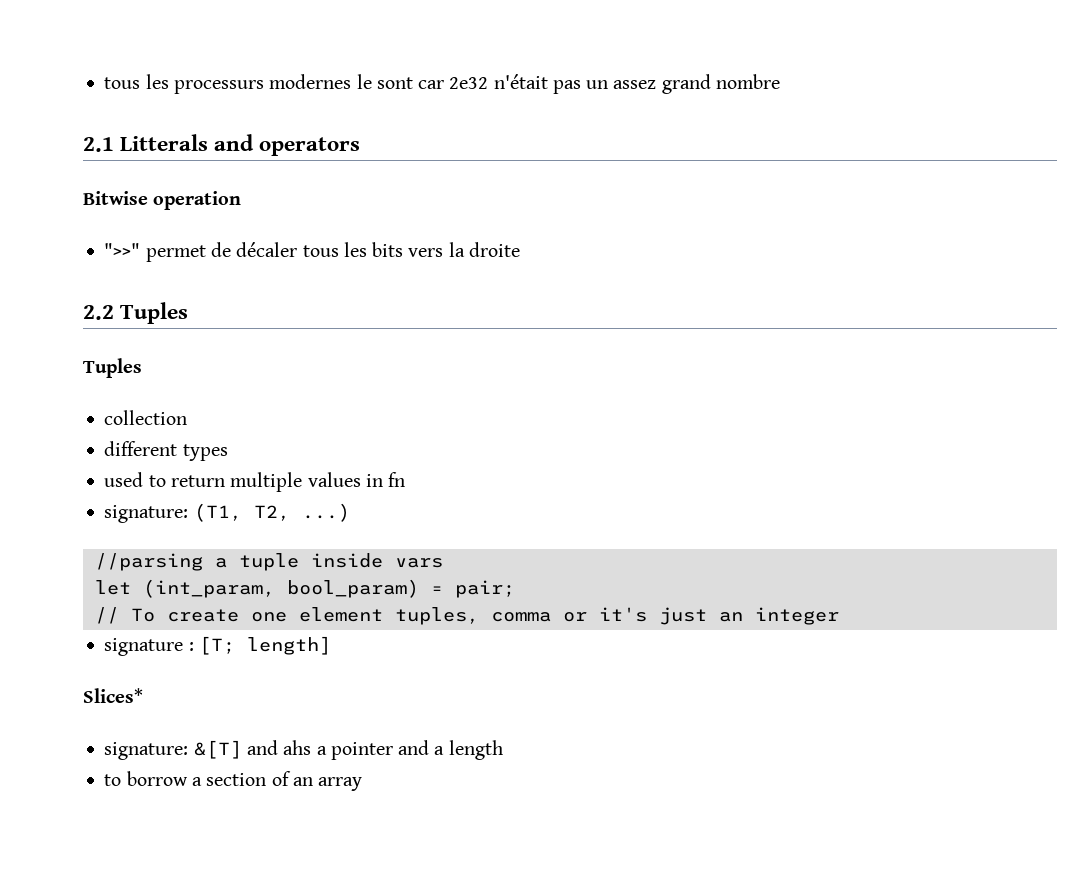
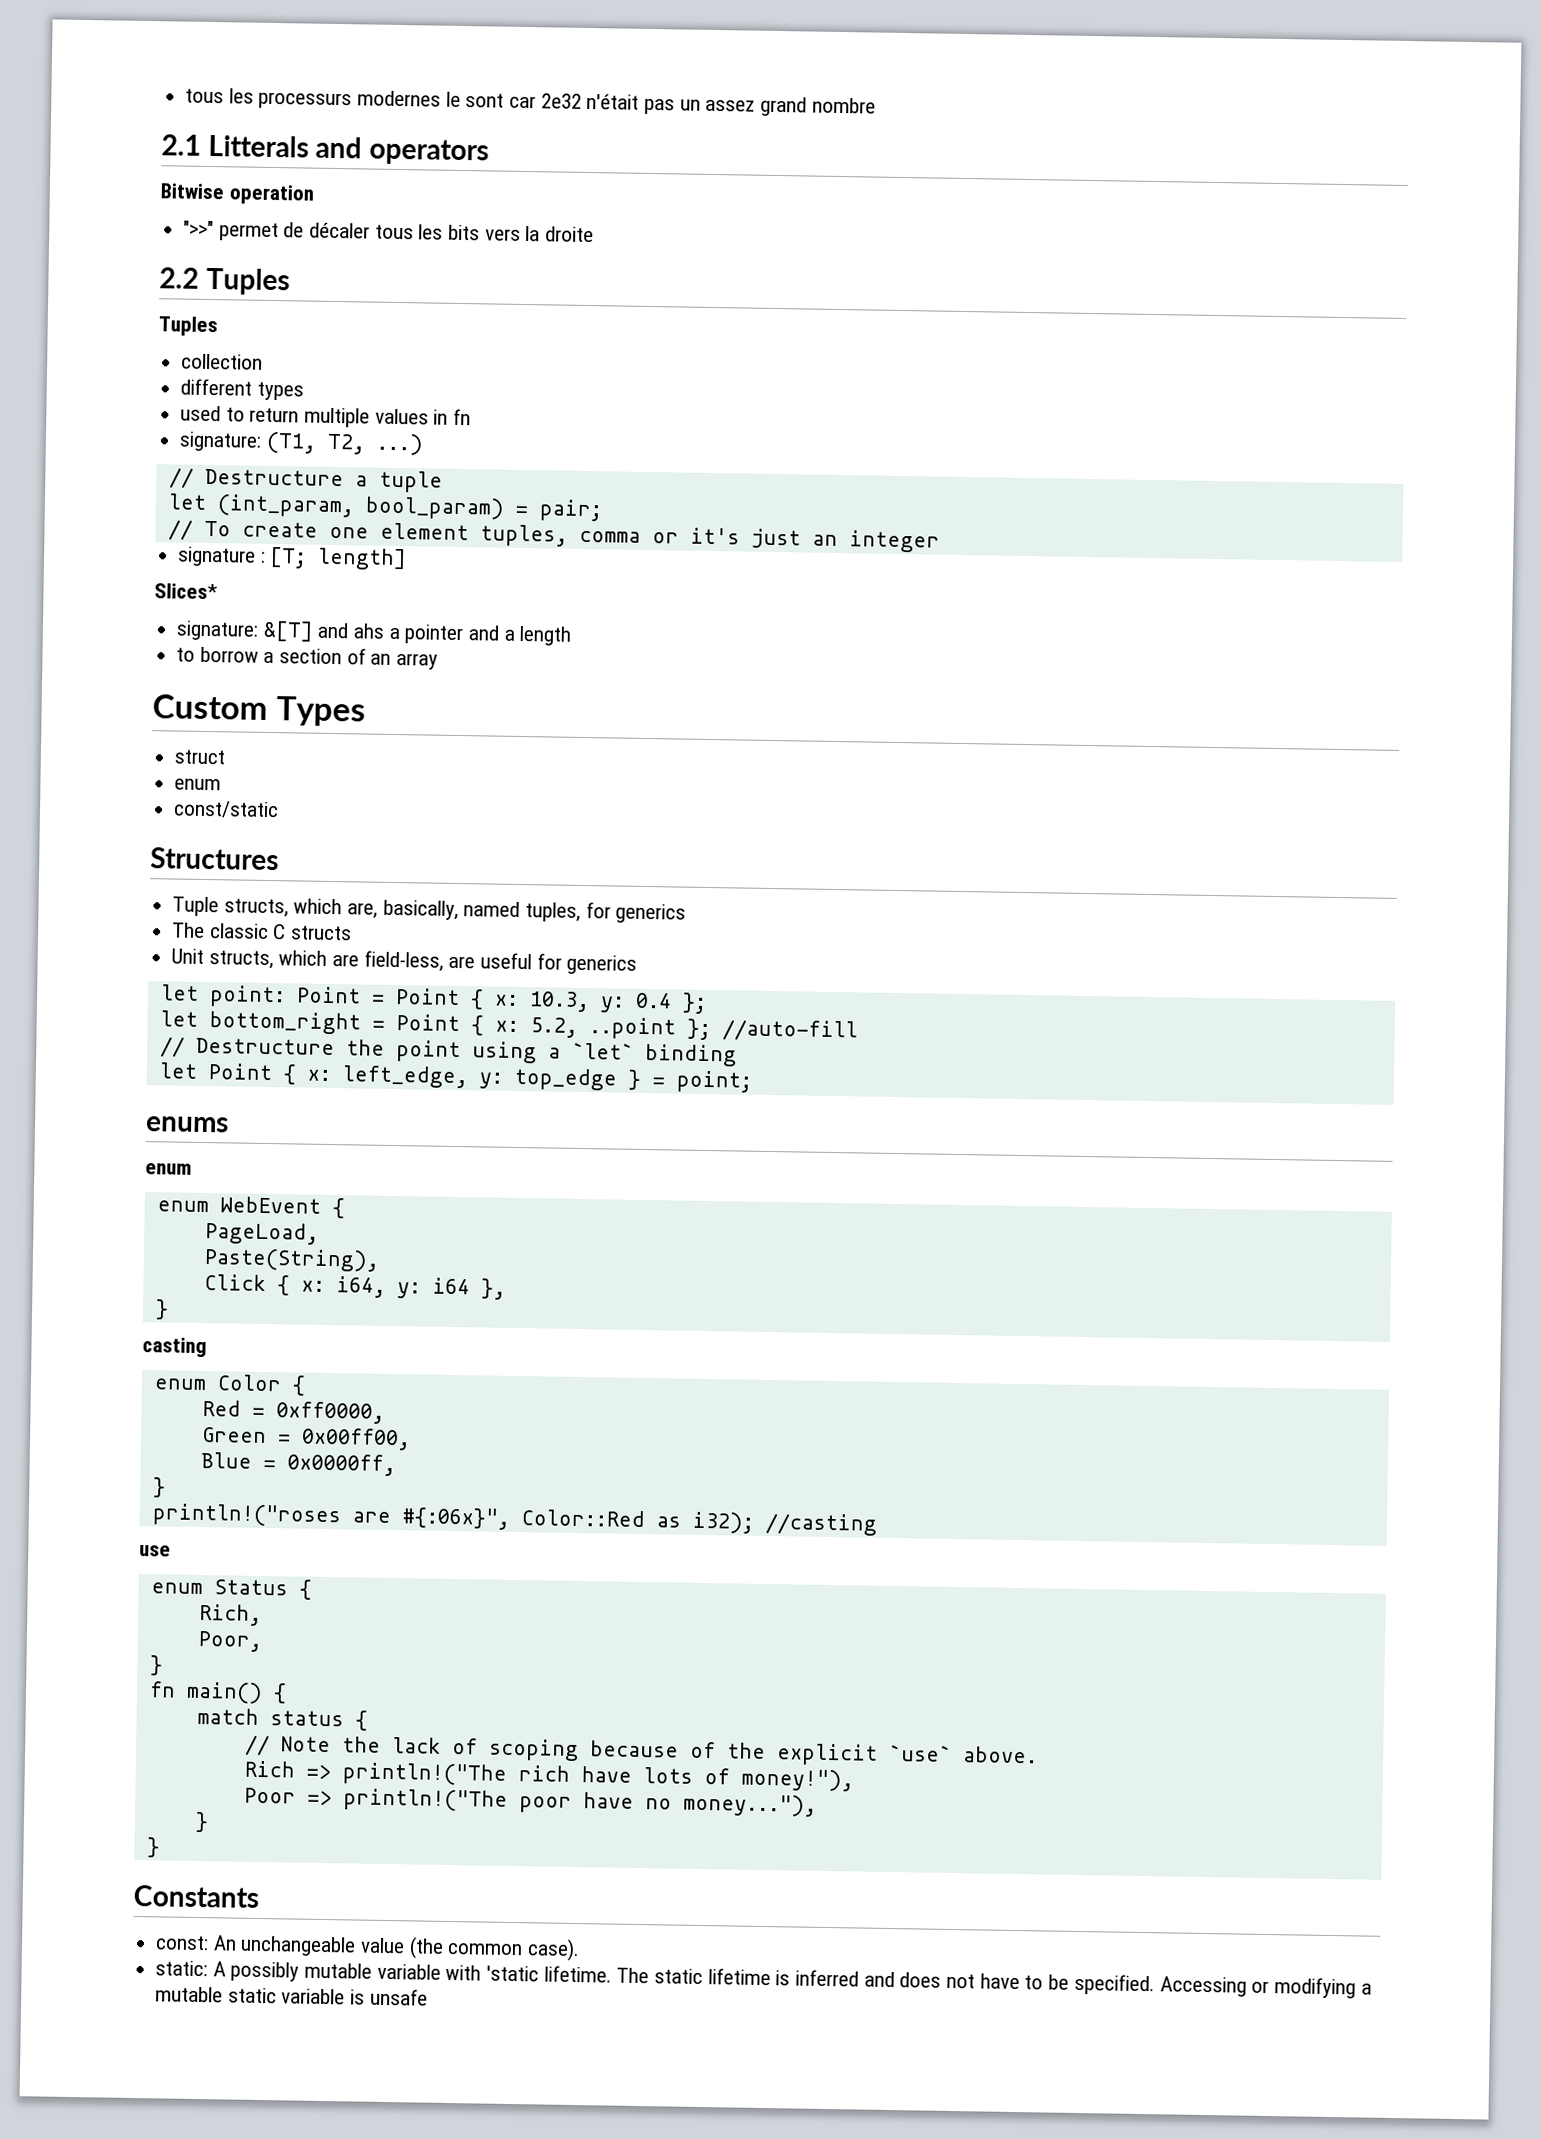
- //parsing a tuple inside vars
+ // Destructure a tuple
+ Custom Types
+ struct
+ enum
+ const/static
+ Structures
+ Tuple structs, which are, basically, named tuples, for generics
+ The classic C structs
+ Unit structs, which are field-less, are useful for generics
+ let point: Point = Point { x: 10.3, y: 0.4 };
+ let bottom_right = Point { x: 5.2, ..point }; //auto-fill
+ // Destructure the point using a `let` binding
+ let Point { x: left_edge, y: top_edge } = point;
+ enums
+ enum
+ enum WebEvent {
+ PageLoad,
+ Paste(String),
+ Click { x: i64, y: i64 },
+ }
+ casting
+ enum Color {
+ Red = 0xff0000,
+ Green = 0x00ff00,
+ Blue = 0x0000ff,
+ }
+ println!("roses are #{:06x}", Color::Red as i32); //casting
+ use
+ enum Status {
+ Rich,
+ Poor,
+ }
+ fn main() {
+ match status {
+ // Note the lack of scoping because of the explicit `use` above.
+ Rich => println!("The rich have lots of money!"),
+ Poor => println!("The poor have no money..."),
+ }
+ }
+ Constants
+ const: An unchangeable value (the common case).
+ static: A possibly mutable variable with 'static lifetime. The static lifetime is inferred and does not have to be specified. Accessing or modifying a mutable static variable is unsafe

